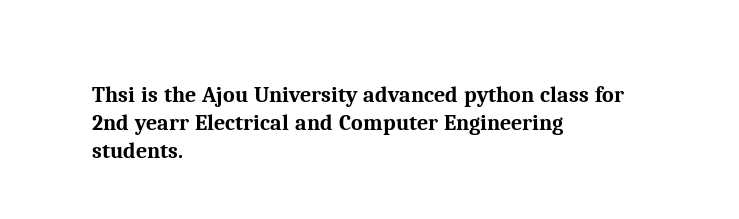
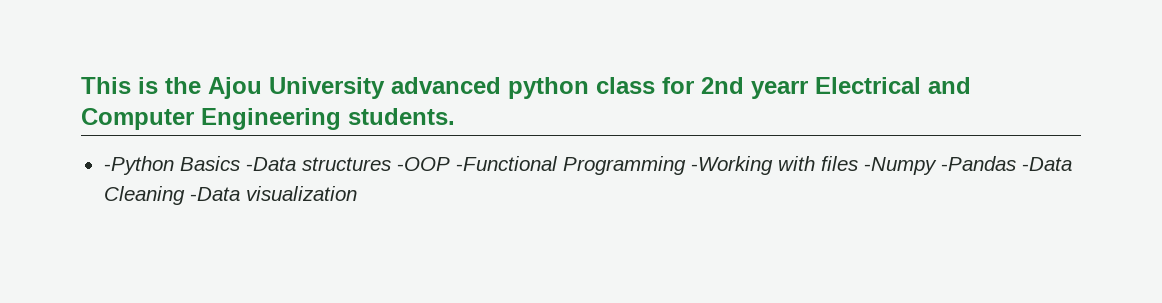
- Thsi is the Ajou University advanced python class for 2nd yearr Electrical and Computer Engineering students.
+ This is the Ajou University advanced python class for 2nd yearr Electrical and Computer Engineering students.
+ -Python Basics -Data structures -OOP -Functional Programming -Working with files -Numpy -Pandas -Data Cleaning -Data visualization

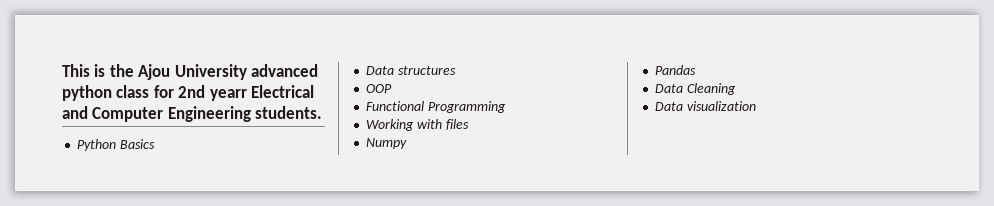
- -Python Basics -Data structures -OOP -Functional Programming -Working with files -Numpy -Pandas -Data Cleaning -Data visualization
+ Python Basics
+ Data structures
+ OOP
+ Functional Programming
+ Working with files
+ Numpy
+ Pandas
+ Data Cleaning
+ Data visualization

